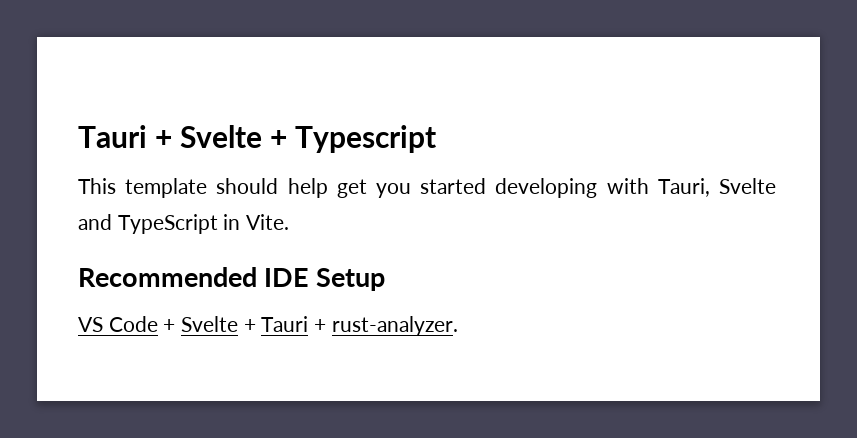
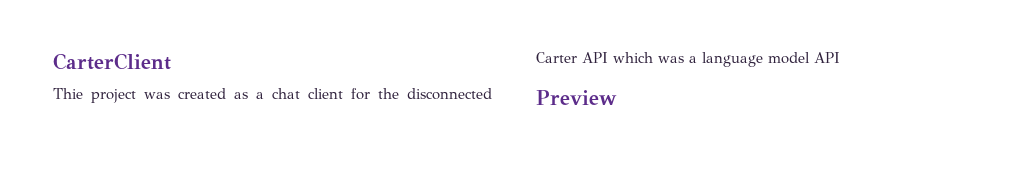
- Tauri + Svelte + Typescript
- This template should help get you started developing with Tauri, Svelte and TypeScript in Vite.
- Recommended IDE Setup
- VS Code + Svelte + Tauri + rust-analyzer.
+ CarterClient
+ Thie project was created as a chat client for the disconnected Carter API which was a language model API
+ Preview

